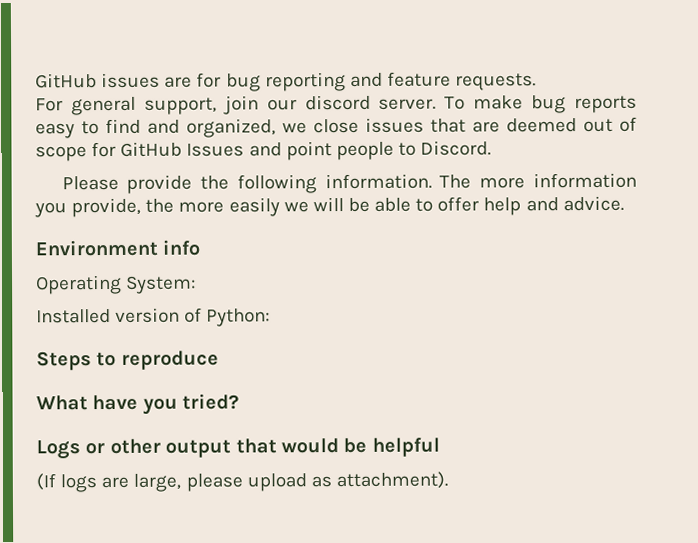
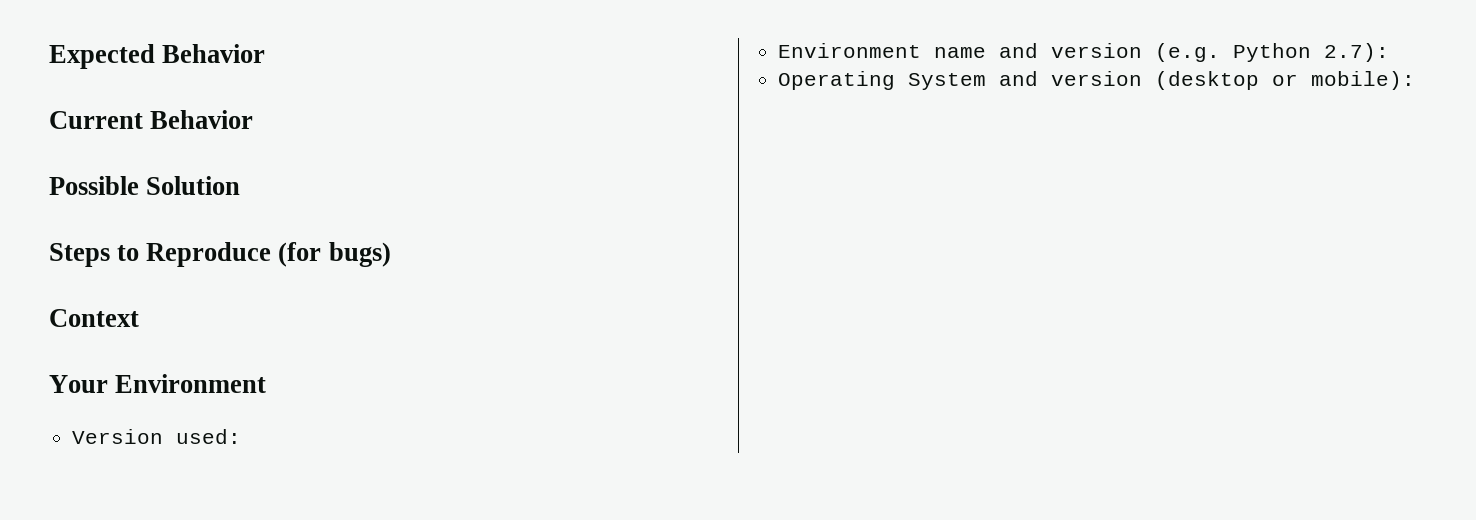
- GitHub issues are for bug reporting and feature requests.
- For general support, join our discord server. To make bug reports easy to find and organized, we close issues that are deemed out of scope for GitHub Issues and point people to Discord.
- Please provide the following information. The more information you provide, the more easily we will be able to offer help and advice.
- Environment info
- Operating System:
- Installed version of Python:
- Steps to reproduce
- What have you tried?
- Logs or other output that would be helpful
- (If logs are large, please upload as attachment).
+ Expected Behavior
+ Current Behavior
+ Possible Solution
+ Steps to Reproduce (for bugs)
+ Context
+ Your Environment
+ Version used:
+ Environment name and version (e.g. Python 2.7):
+ Operating System and version (desktop or mobile):

